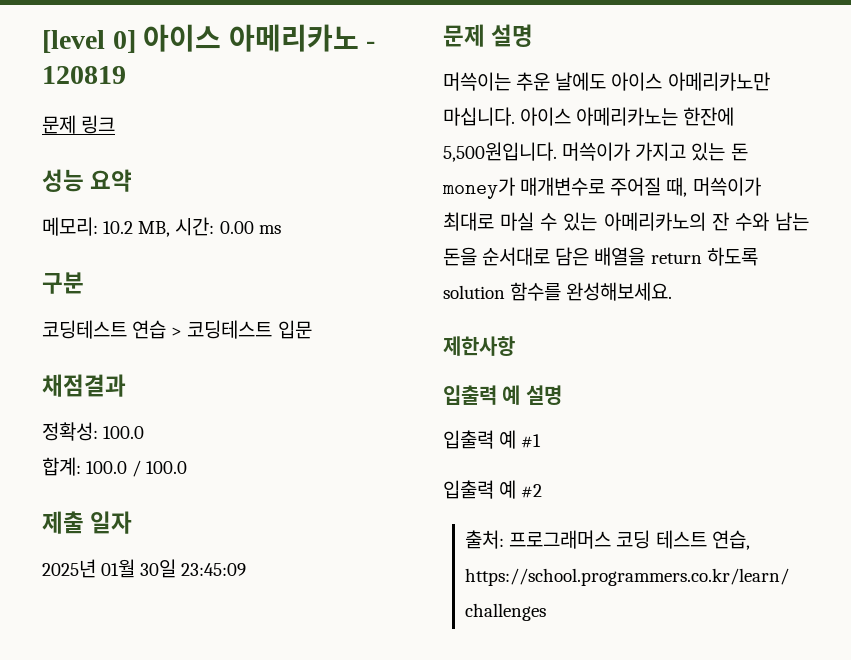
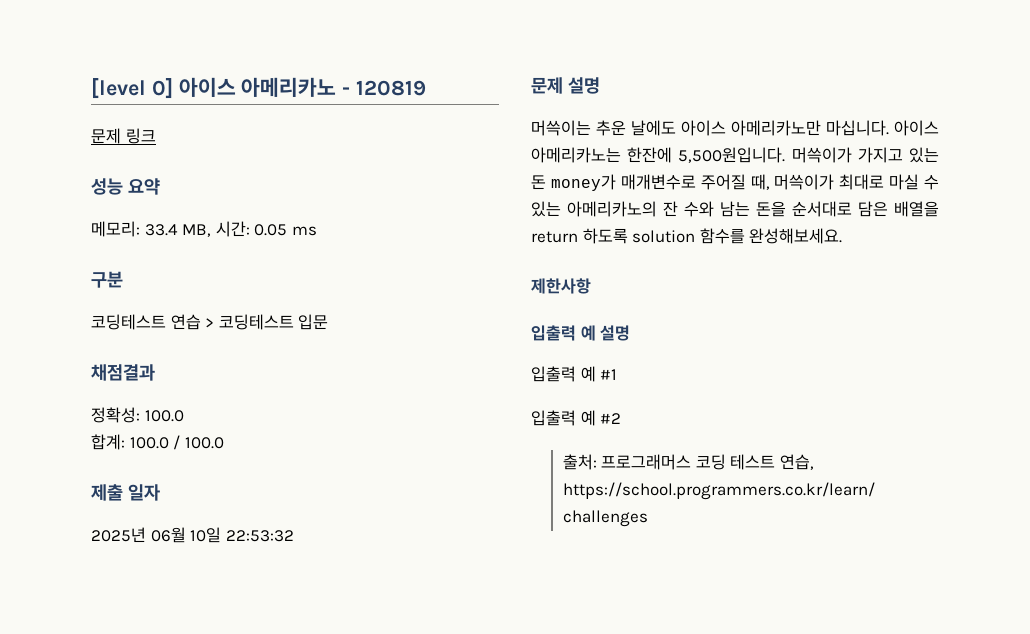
- 메모리: 10.2 MB, 시간: 0.00 ms
+ 메모리: 33.4 MB, 시간: 0.05 ms
- 2025년 01월 30일 23:45:09
+ 2025년 06월 10일 22:53:32

